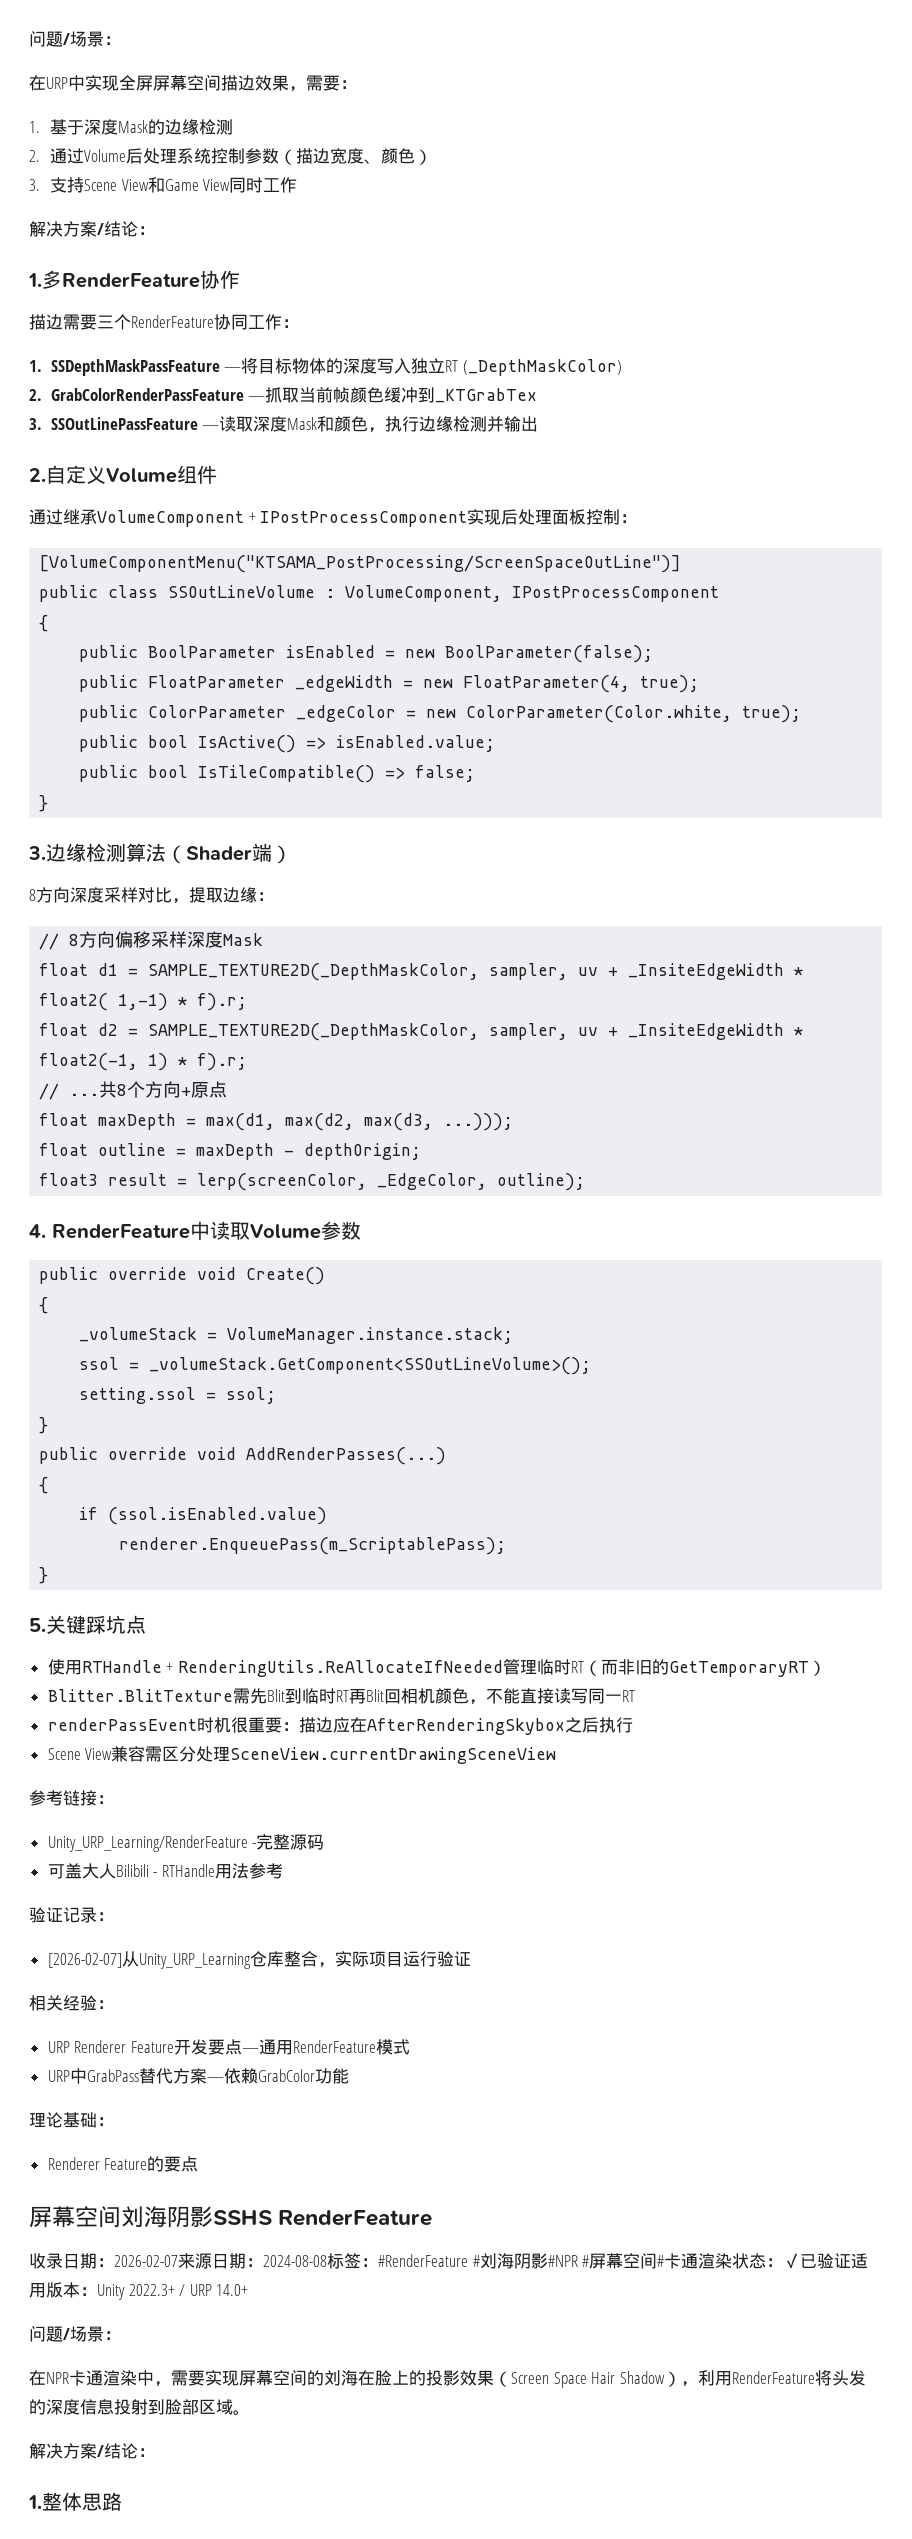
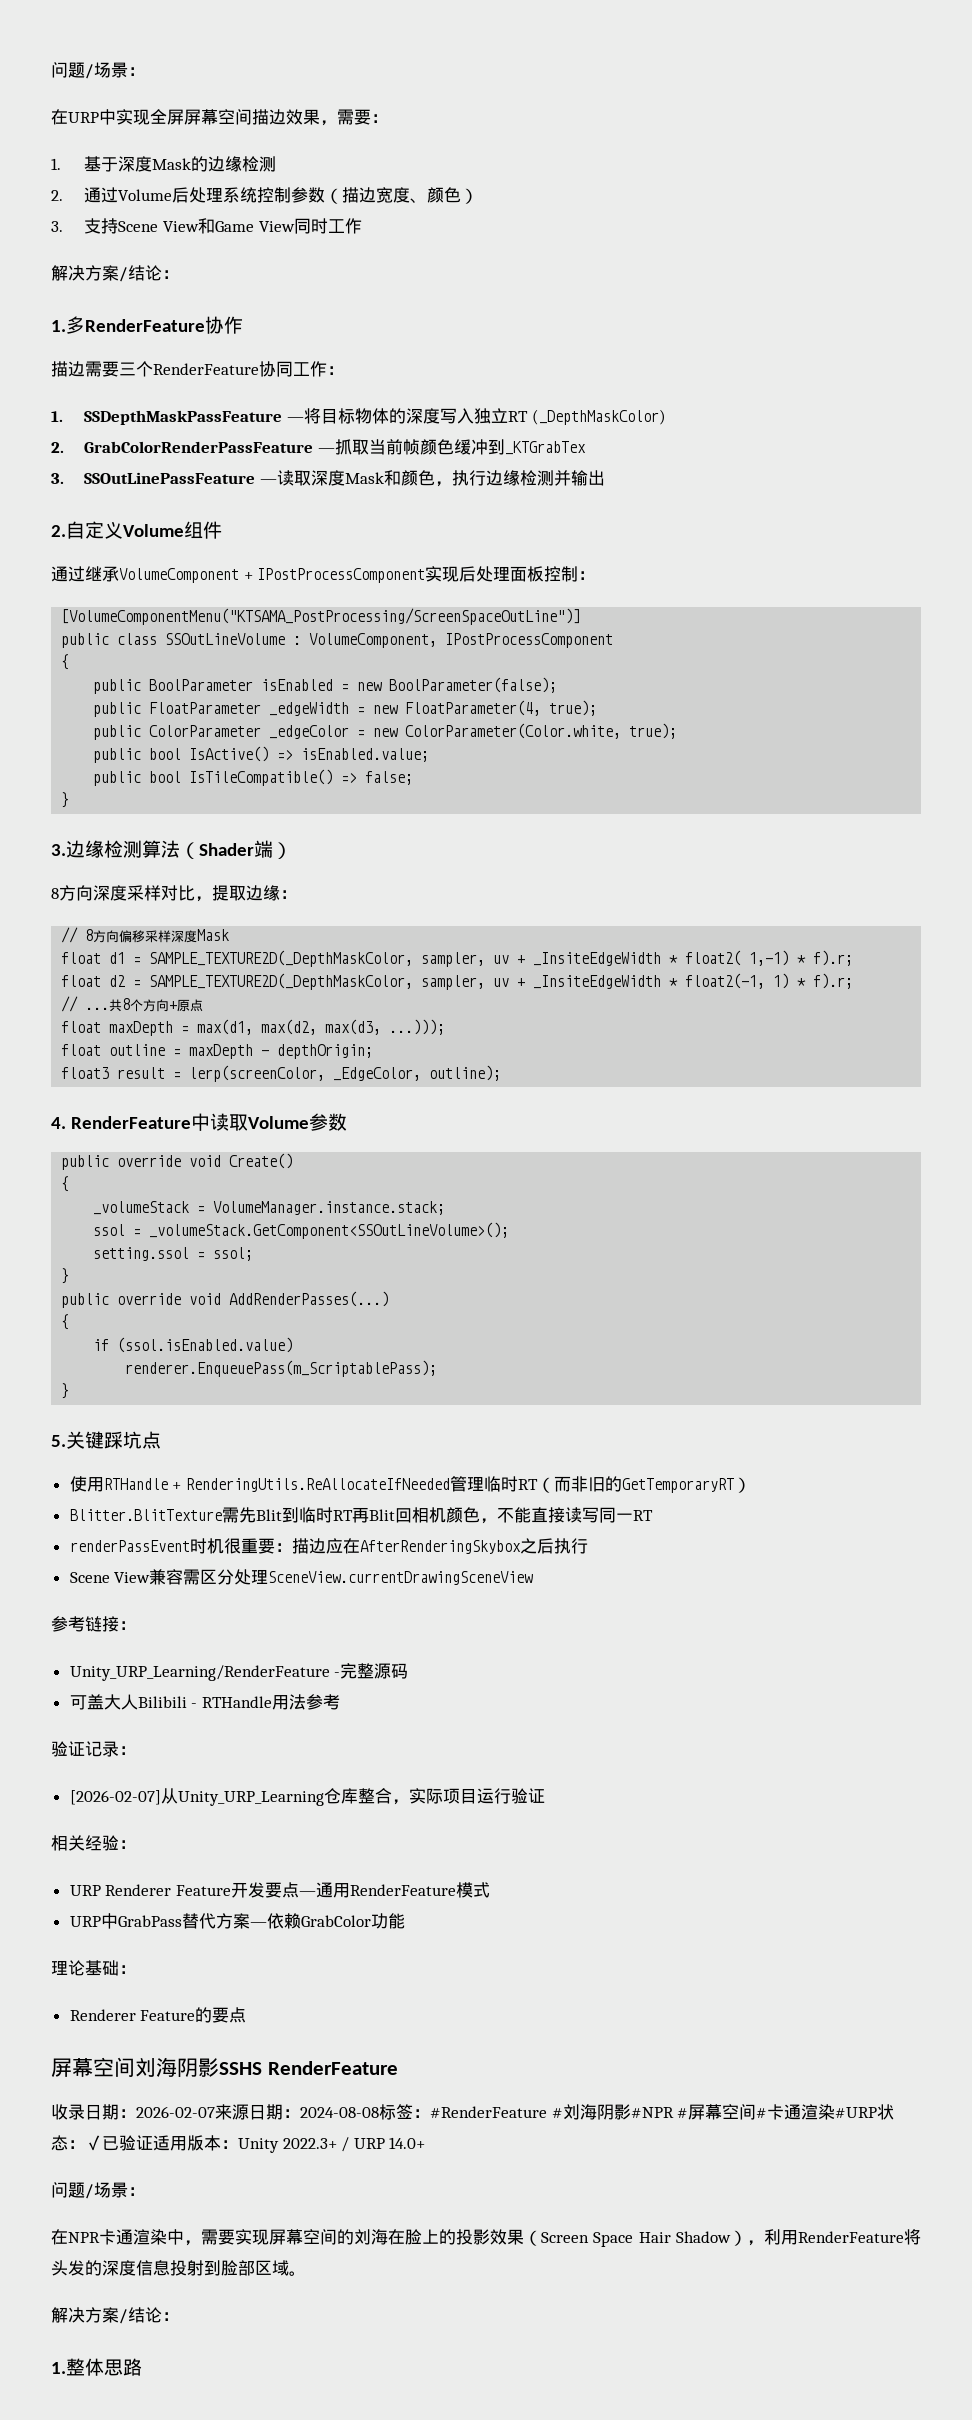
- 收录日期：2026-02-07来源日期：2024-08-08标签：#RenderFeature #刘海阴影#NPR #屏幕空间#卡通渲染状态：✓已验证适用版本：Unity 2022.3+ / URP 14.0+
+ 收录日期：2026-02-07来源日期：2024-08-08标签：#RenderFeature #刘海阴影#NPR #屏幕空间#卡通渲染#URP状态：✓已验证适用版本：Unity 2022.3+ / URP 14.0+

